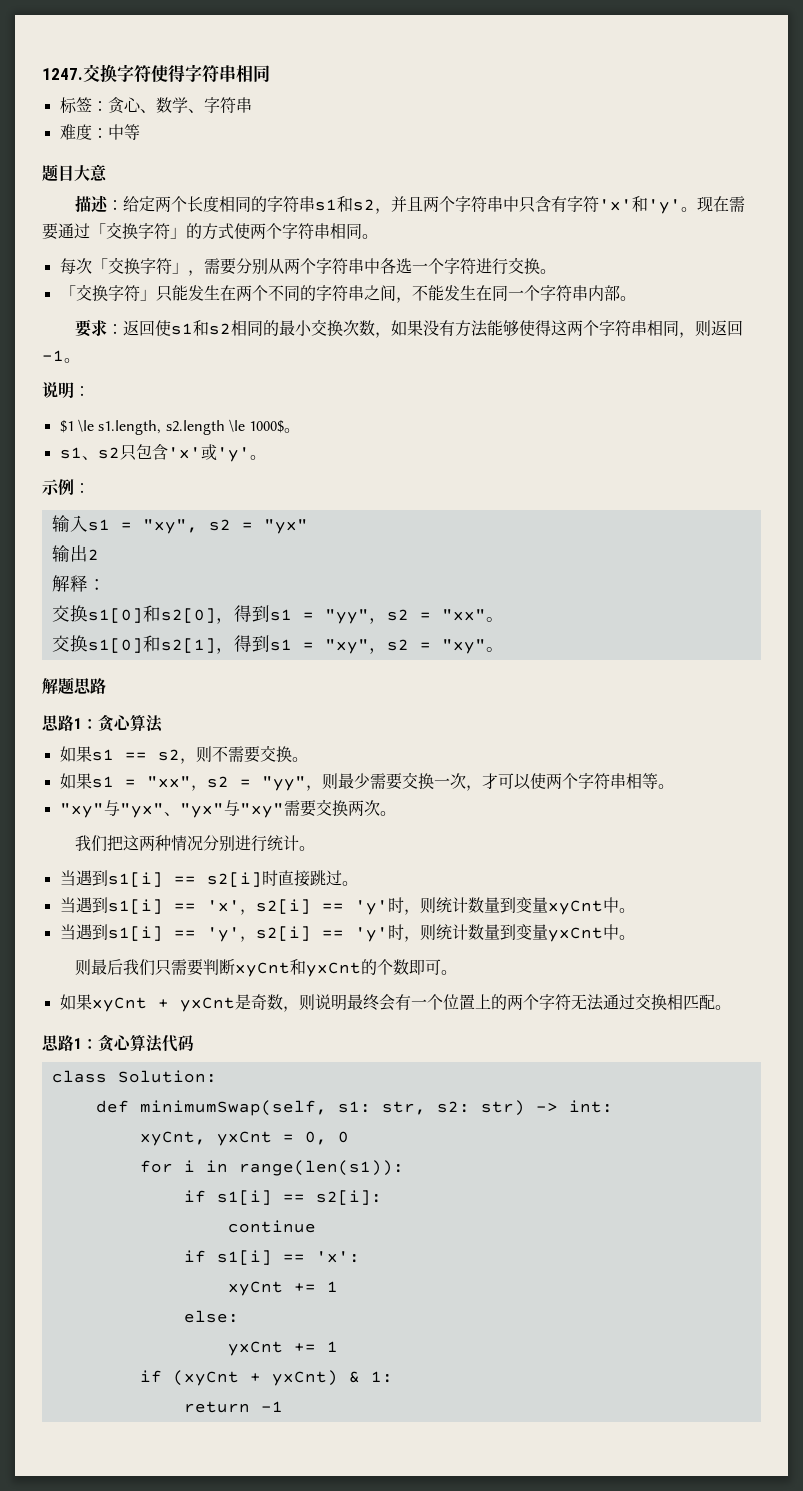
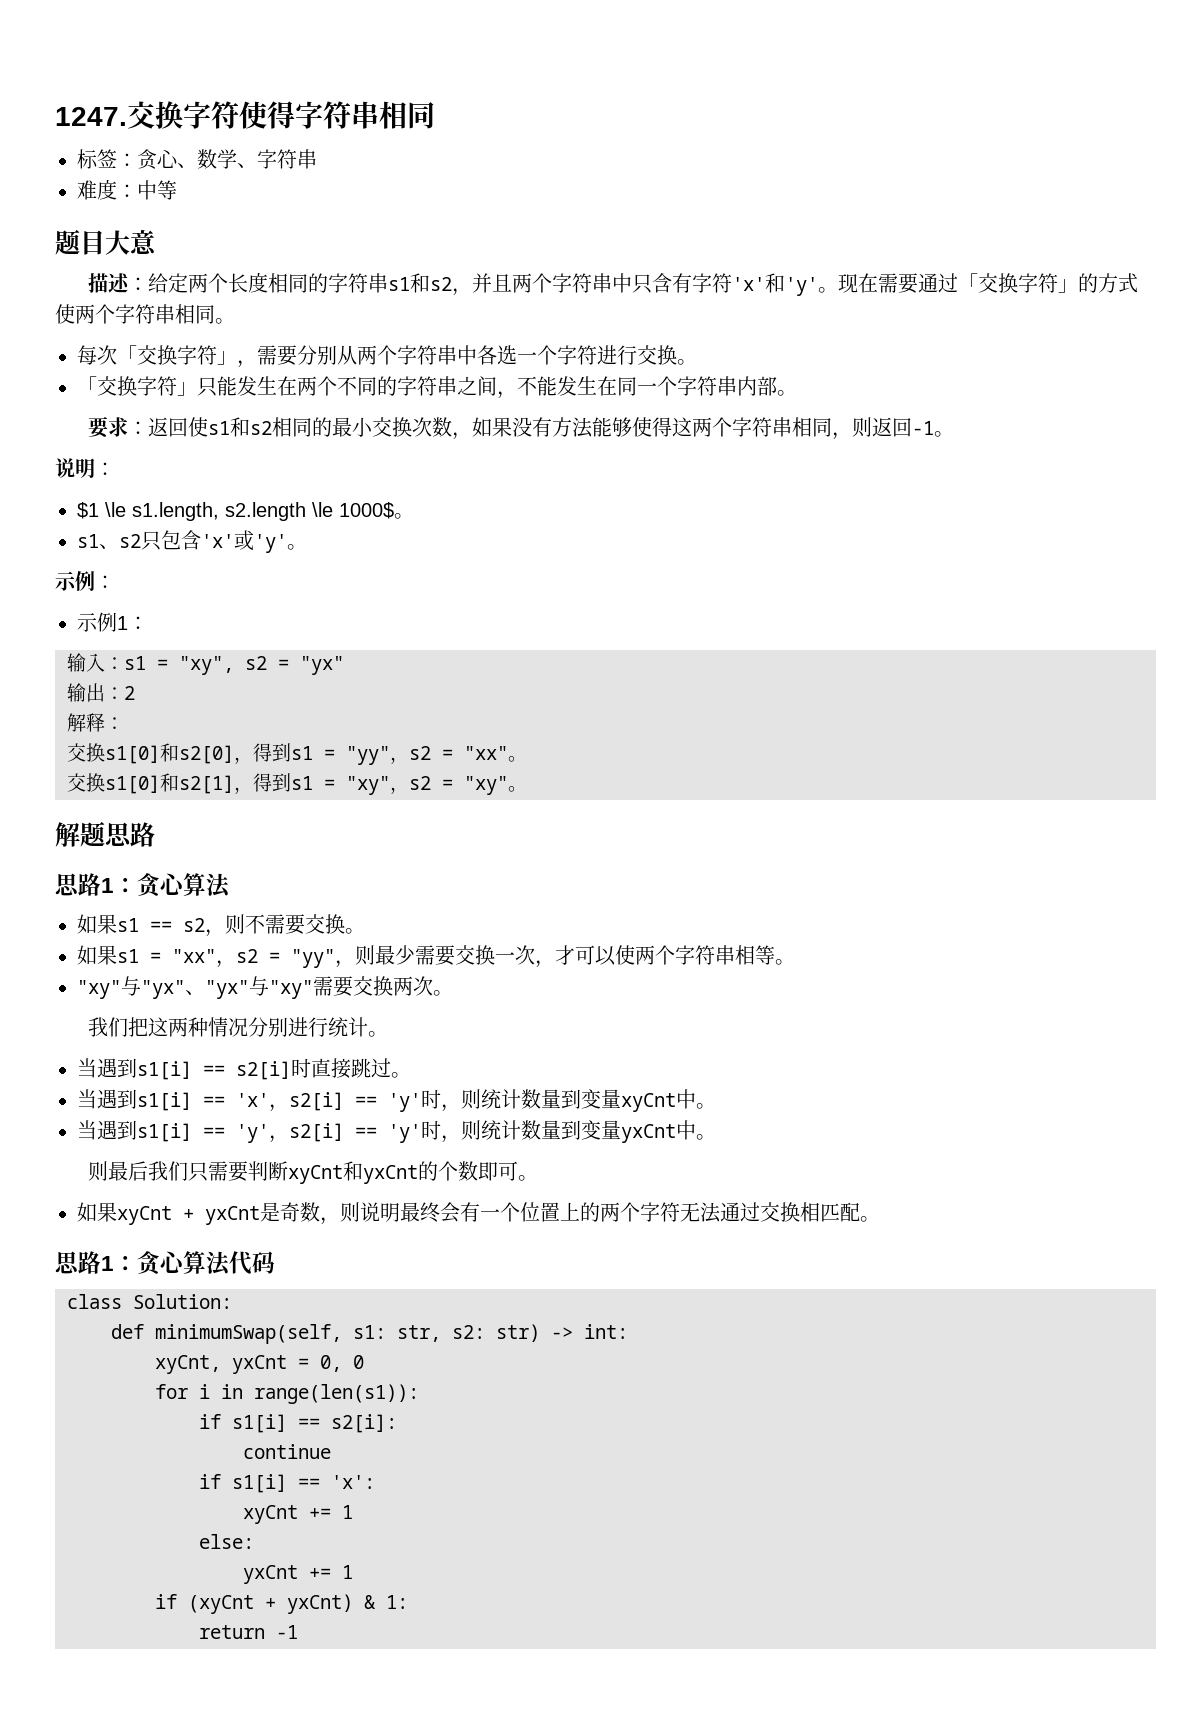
+ 示例1：
- 输入s1 = "xy", s2 = "yx"
+ 输入：s1 = "xy", s2 = "yx"
- 输出2
+ 输出：2

